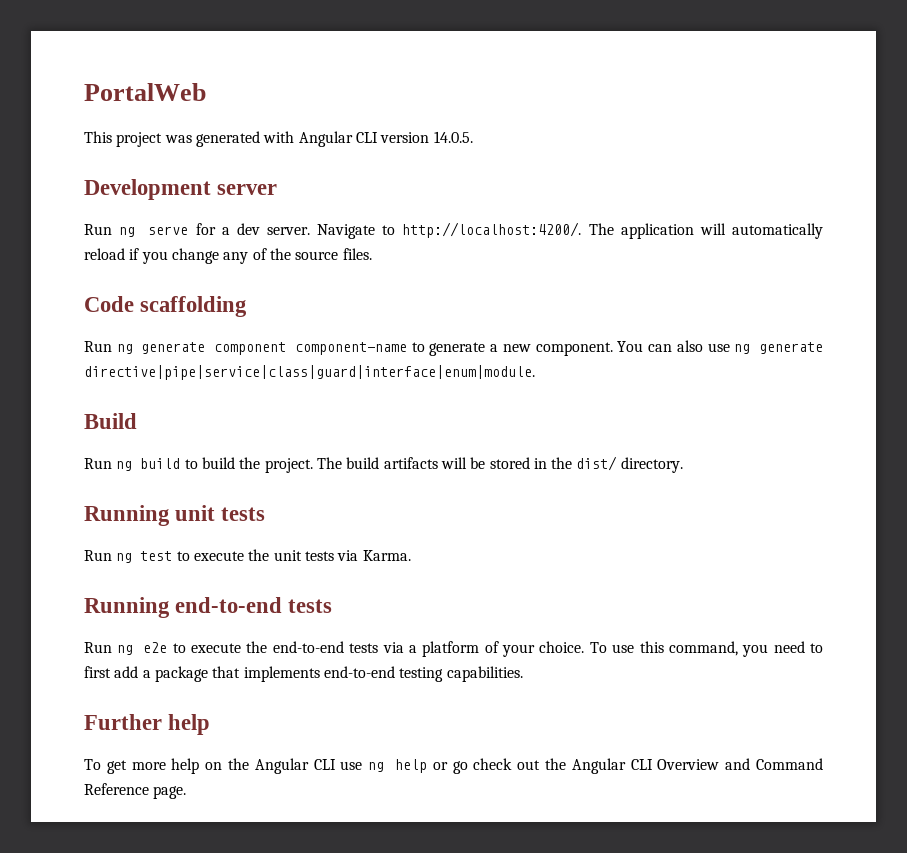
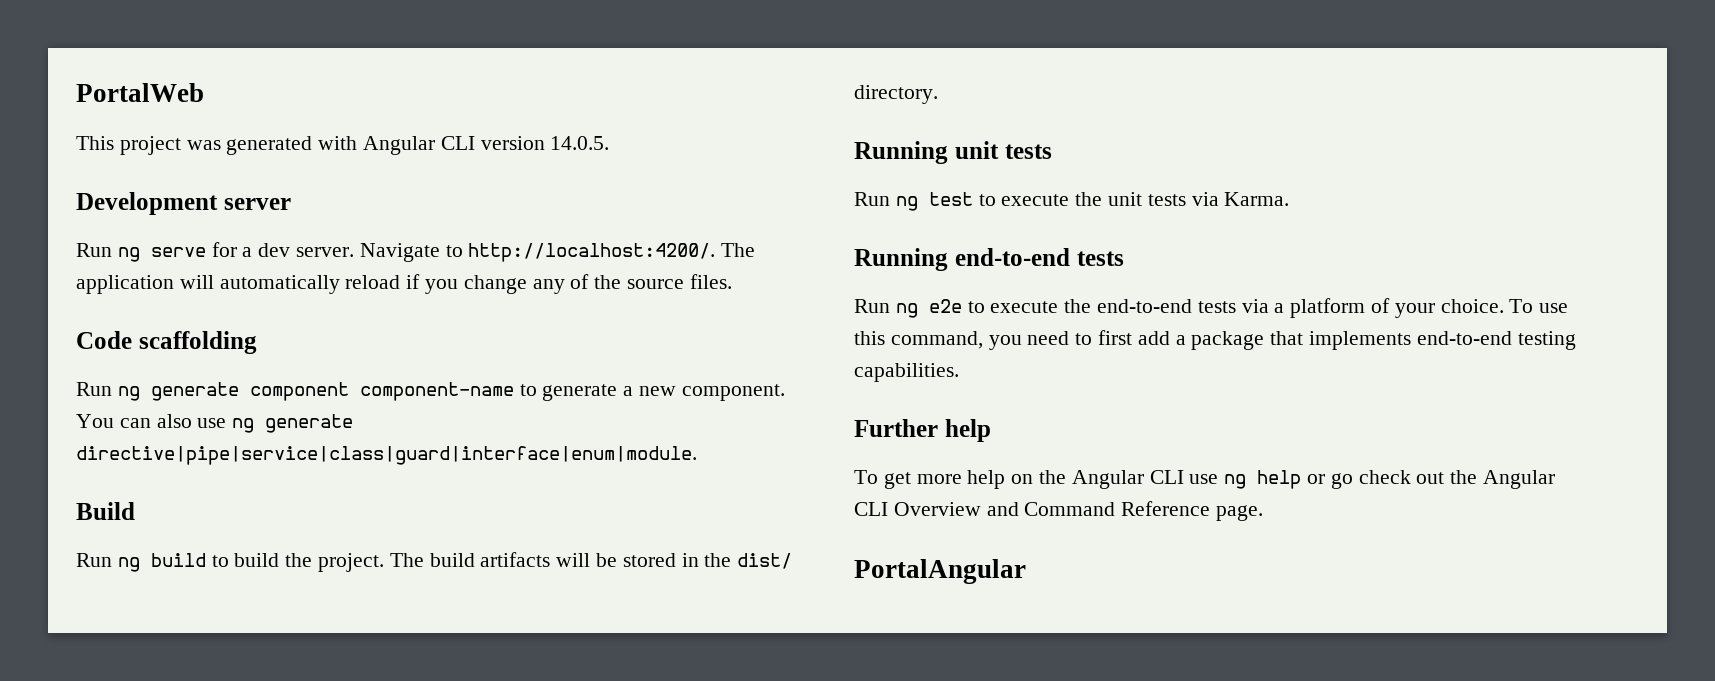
+ PortalAngular

